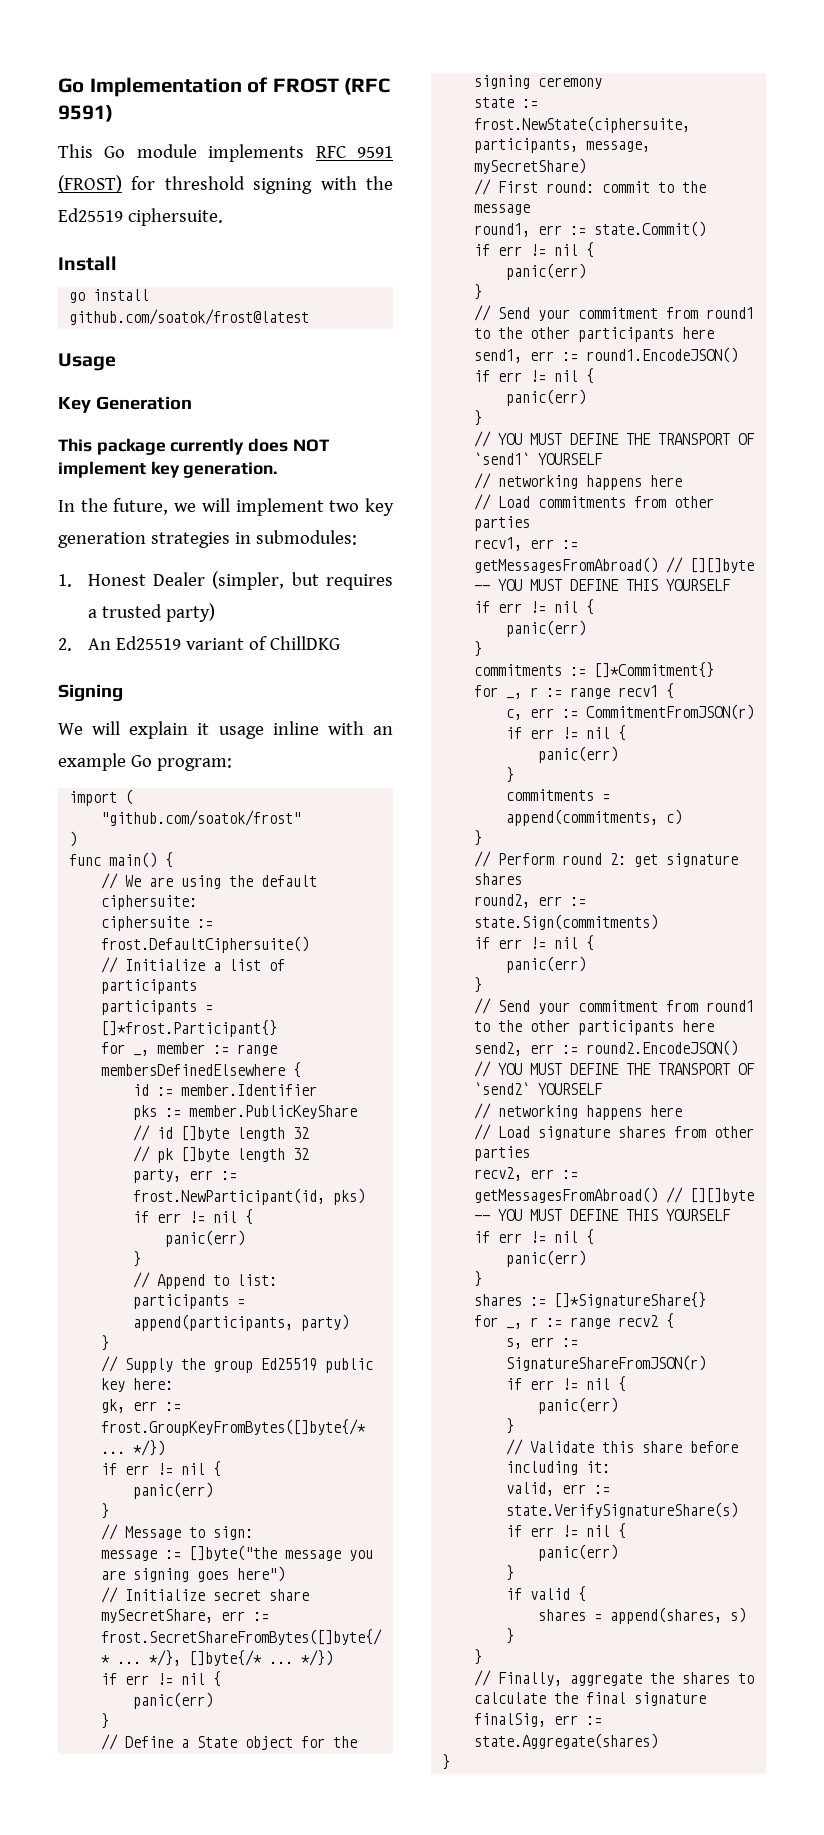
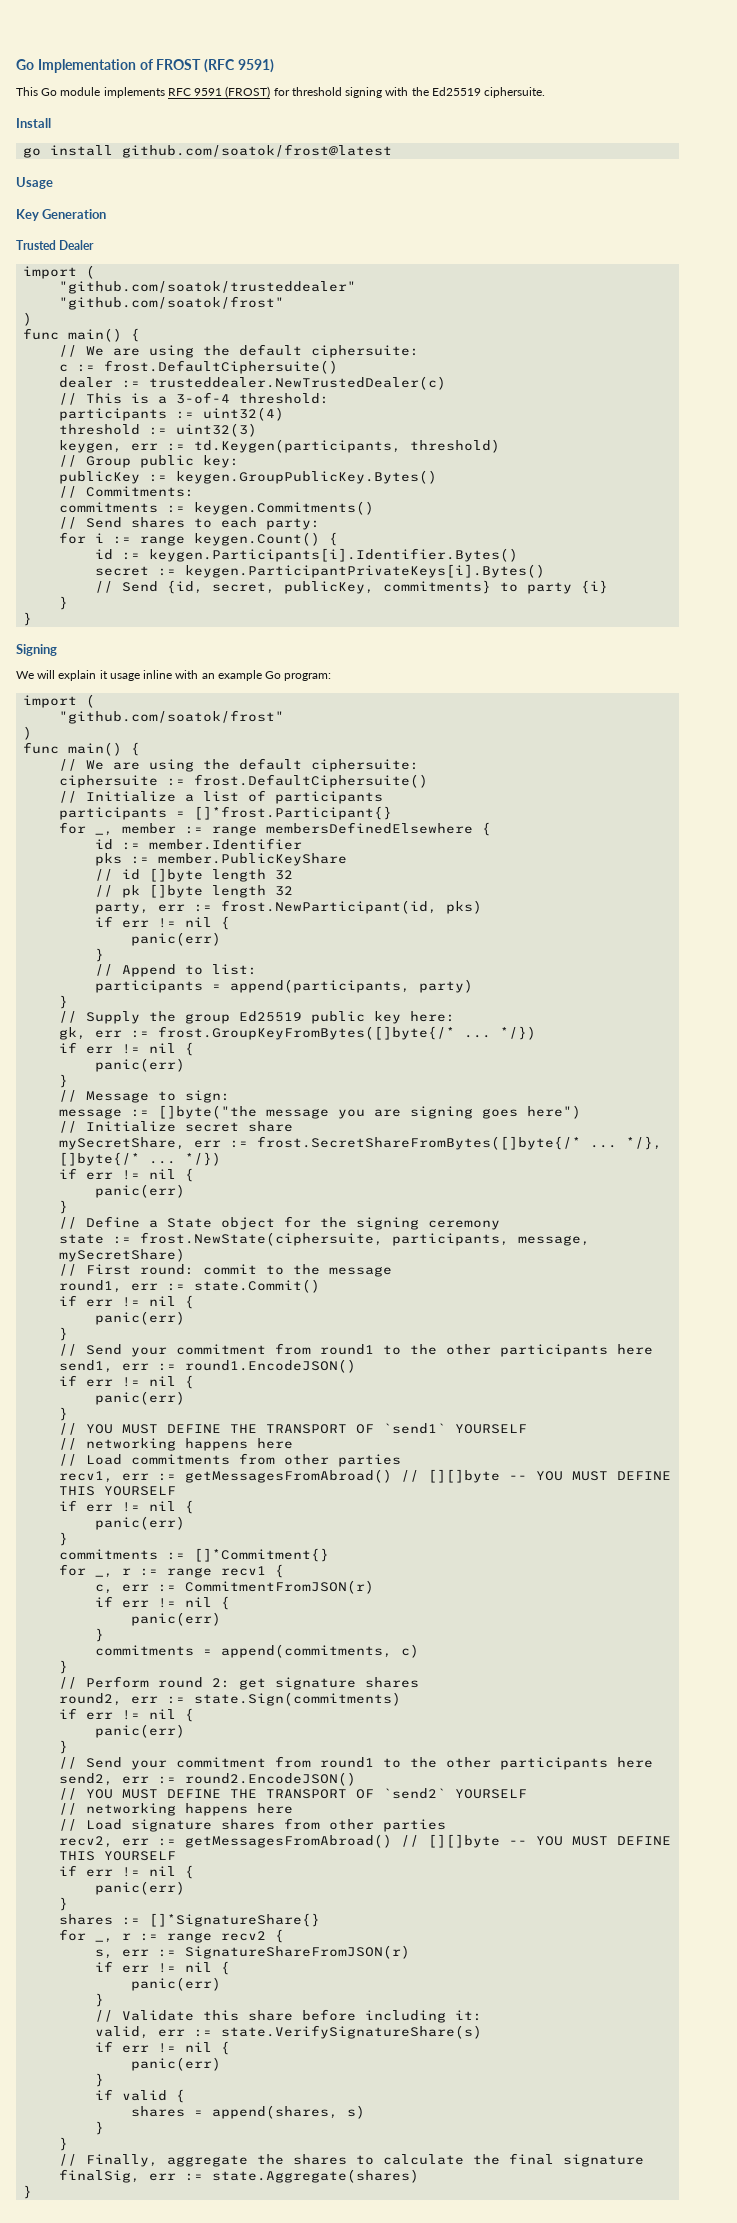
- This package currently does NOT implement key generation.
- In the future, we will implement two key generation strategies in submodules:
- 1. Honest Dealer (simpler, but requires a trusted party)
- 2. An Ed25519 variant of ChillDKG
+ Trusted Dealer
+ import (
+ "github.com/soatok/trusteddealer"
+ "github.com/soatok/frost"
+ )
+ func main() {
+ // We are using the default ciphersuite:
+ c := frost.DefaultCiphersuite()
+ dealer := trusteddealer.NewTrustedDealer(c)
+ // This is a 3-of-4 threshold:
+ participants := uint32(4)
+ threshold := uint32(3)
+ keygen, err := td.Keygen(participants, threshold)
+ // Group public key:
+ publicKey := keygen.GroupPublicKey.Bytes()
+ // Commitments:
+ commitments := keygen.Commitments()
+ // Send shares to each party:
+ for i := range keygen.Count() {
+ id := keygen.Participants[i].Identifier.Bytes()
+ secret := keygen.ParticipantPrivateKeys[i].Bytes()
+ // Send {id, secret, publicKey, commitments} to party {i}
+ }
+ }

